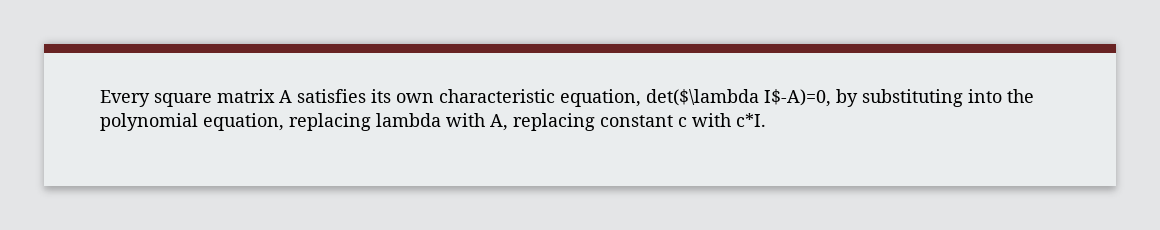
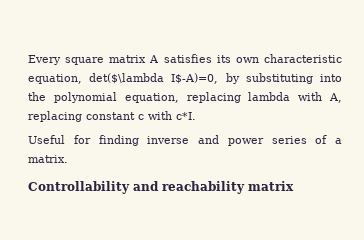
+ Useful for finding inverse and power series of a matrix.
+ Controllability and reachability matrix

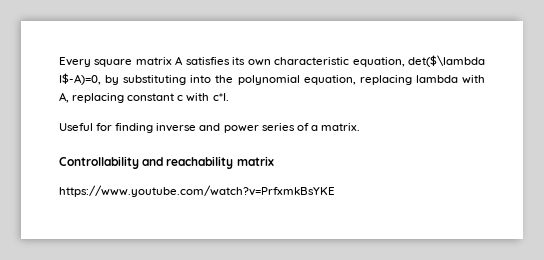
+ https://www.youtube.com/watch?v=PrfxmkBsYKE

